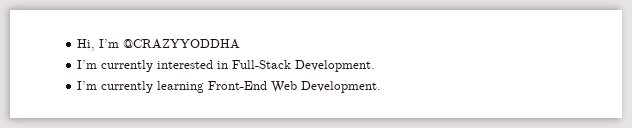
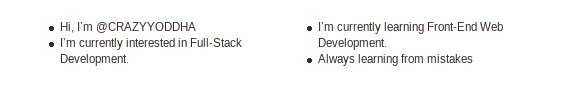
+ Always learning from mistakes

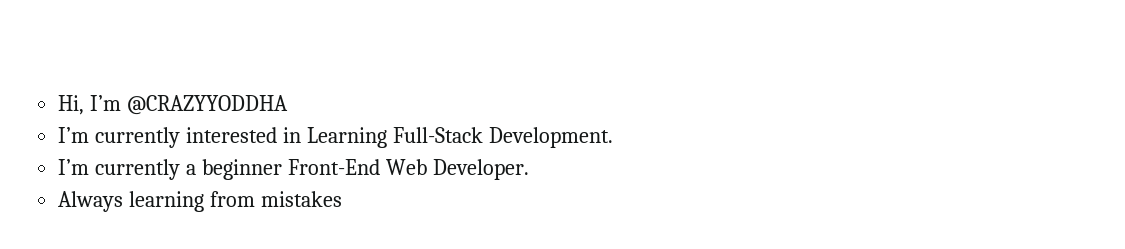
- I’m currently interested in Full-Stack Development.
+ I’m currently interested in Learning Full-Stack Development.
- I’m currently learning Front-End Web Development.
+ I’m currently a beginner Front-End Web Developer.

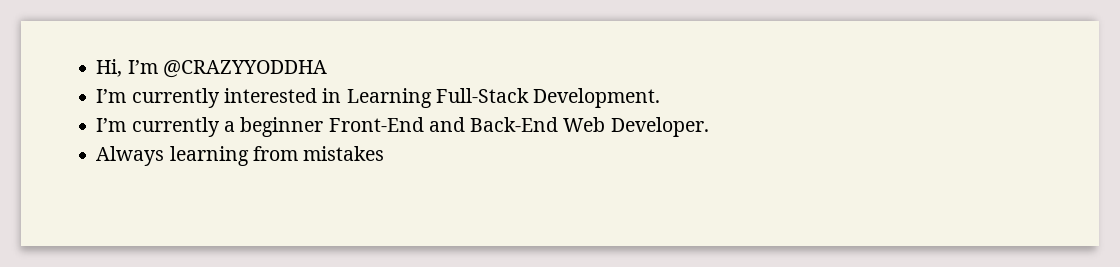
- I’m currently a beginner Front-End Web Developer.
+ I’m currently a beginner Front-End and Back-End Web Developer.

